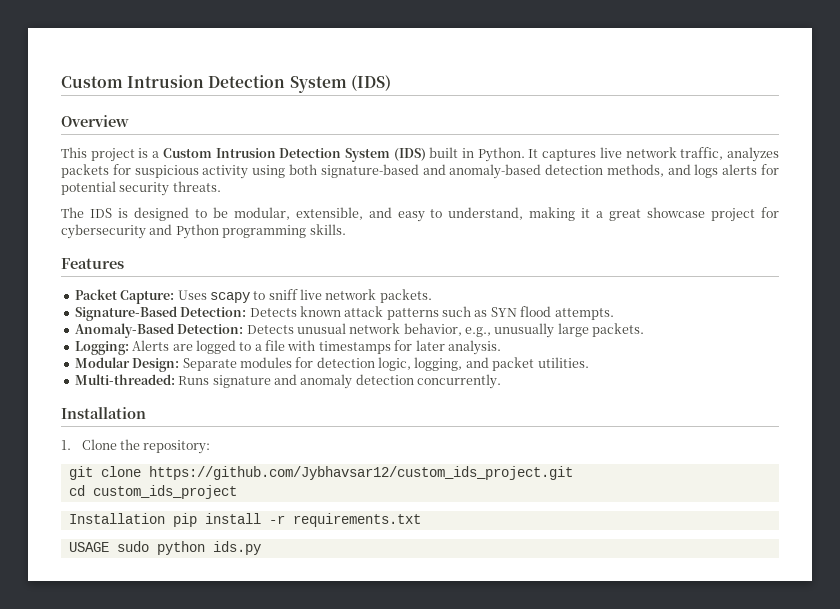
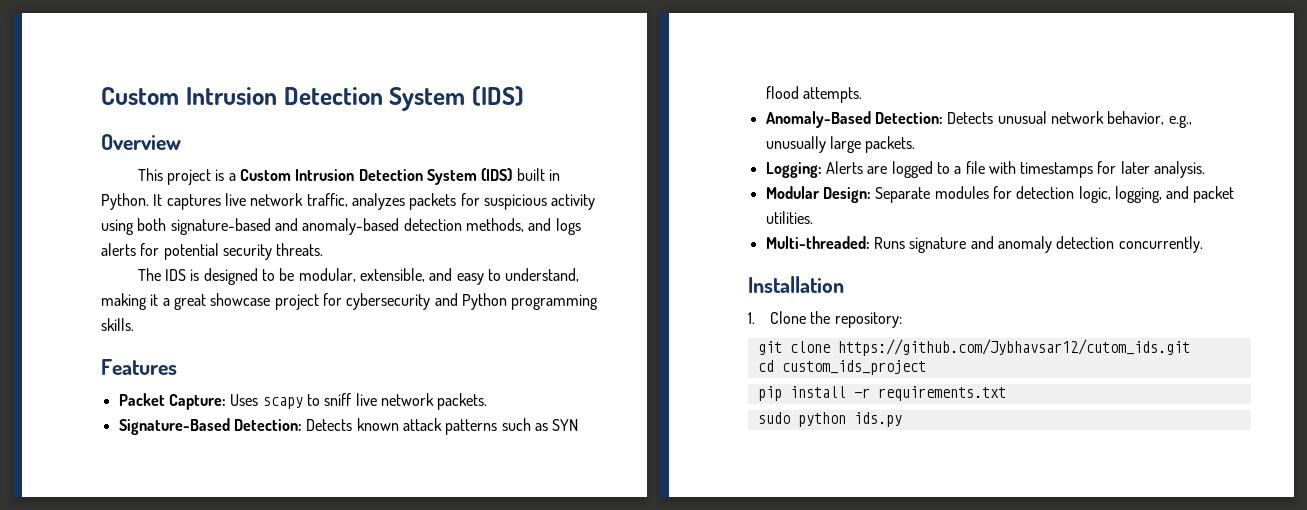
- git clone https://github.com/Jybhavsar12/custom_ids_project.git
+ git clone https://github.com/Jybhavsar12/cutom_ids.git
- Installation pip install -r requirements.txt
+ pip install -r requirements.txt
- USAGE sudo python ids.py
+ sudo python ids.py

